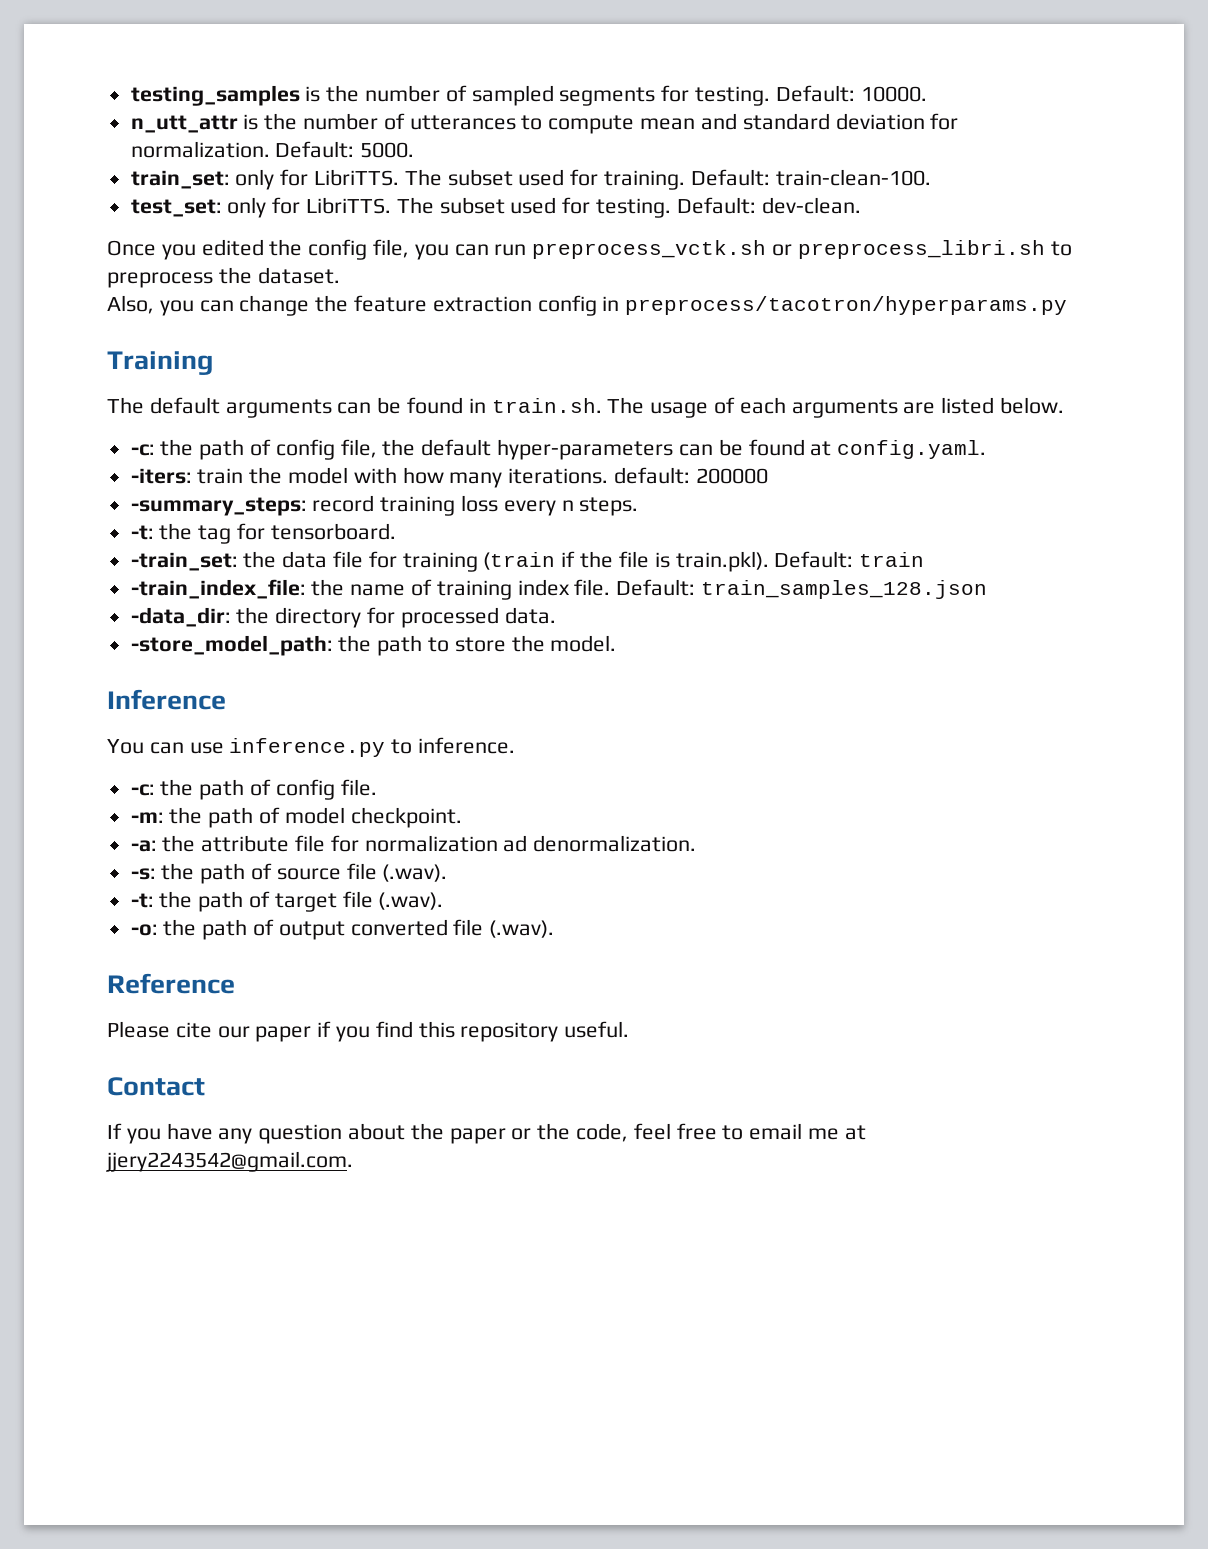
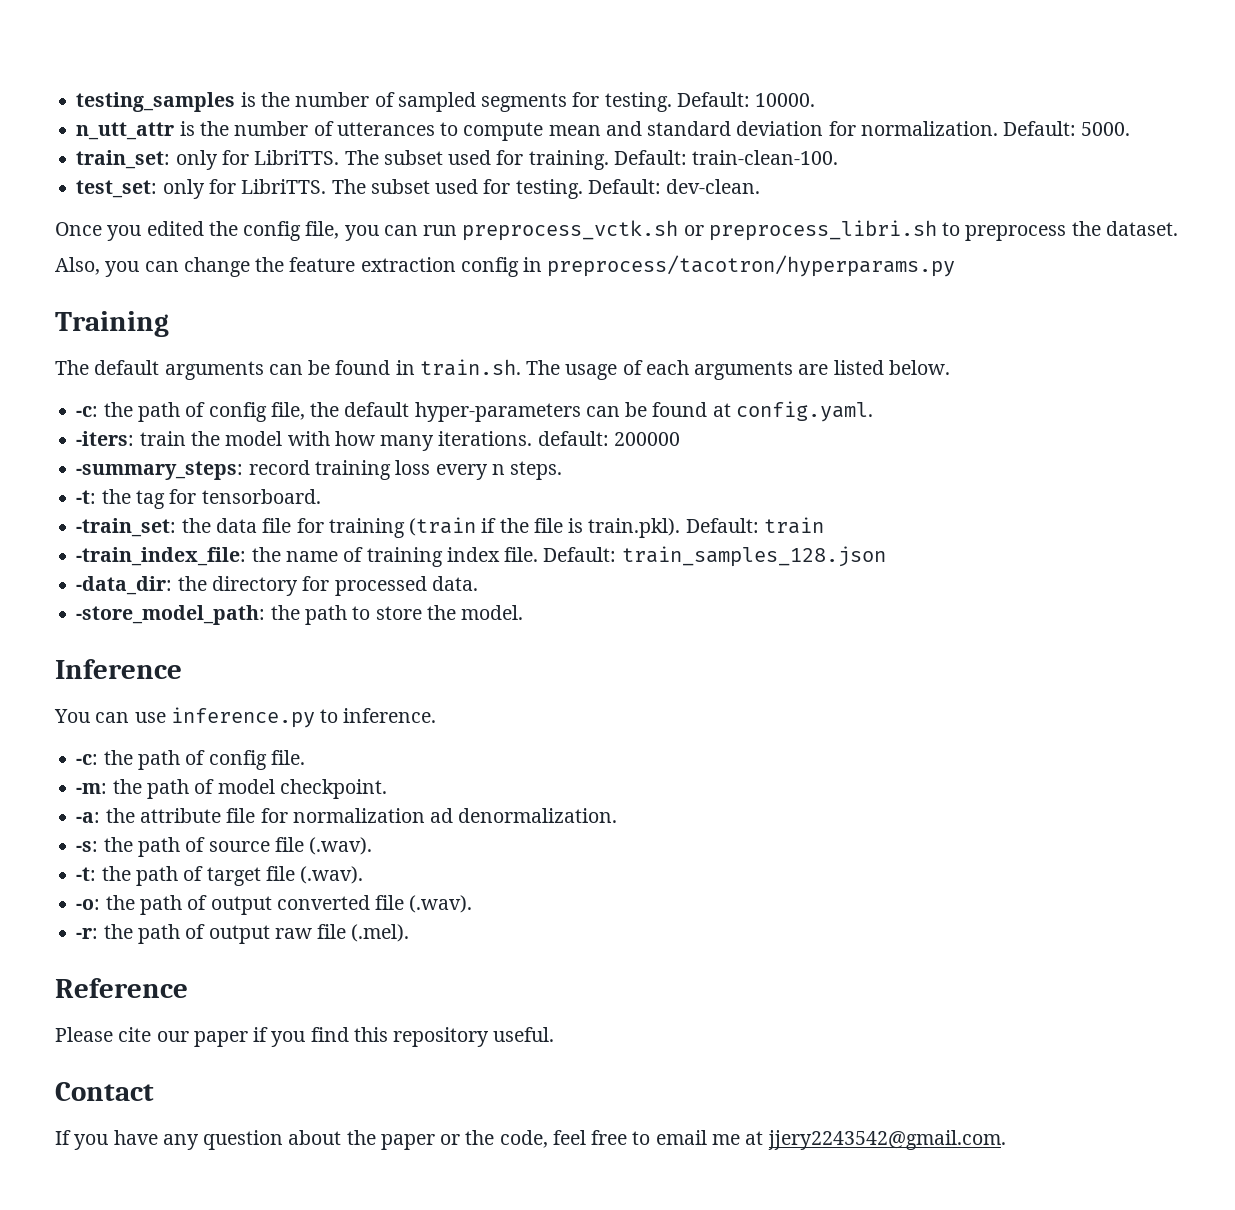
+ -r: the path of output raw file (.mel).

